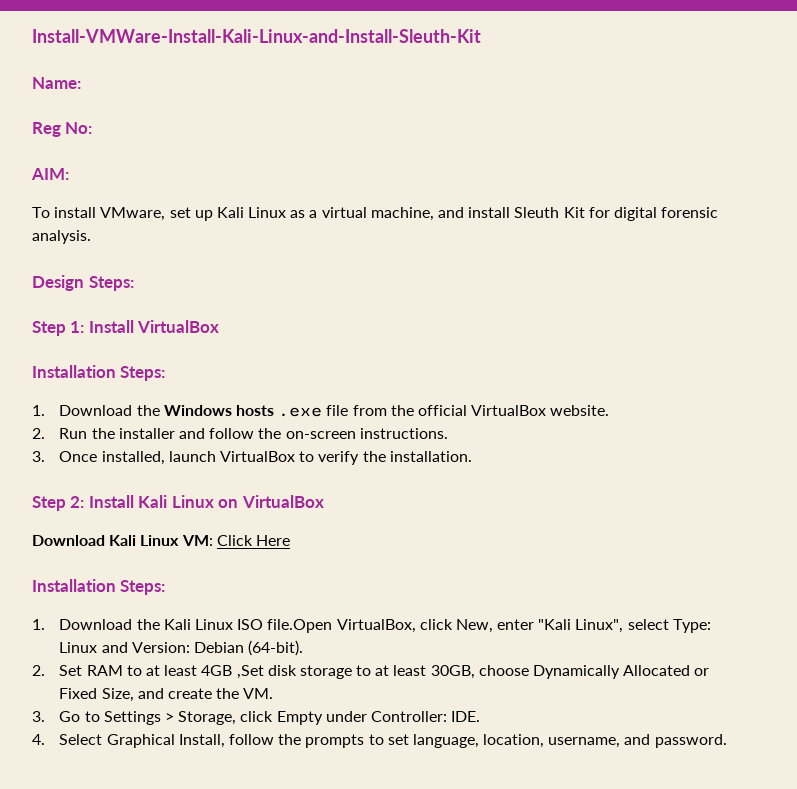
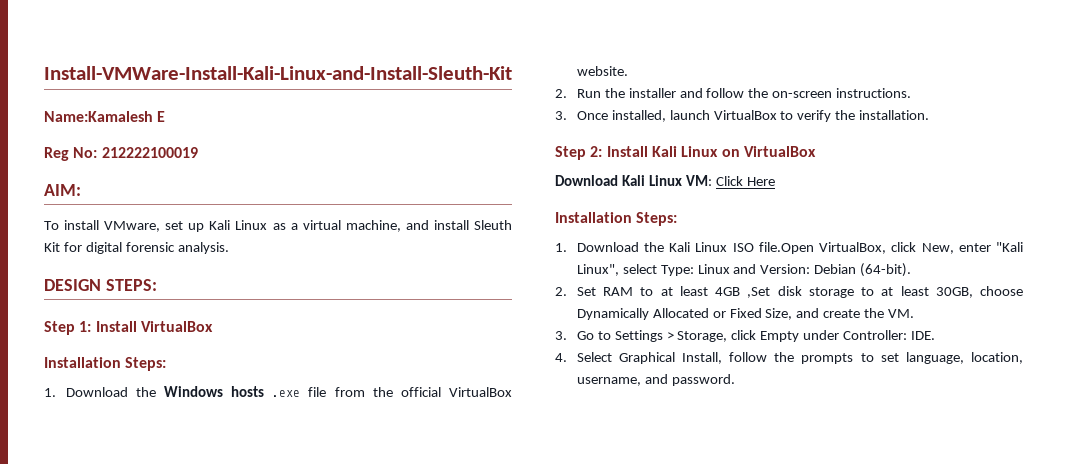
- Name:
+ Name:Kamalesh E
- Reg No:
+ Reg No: 212222100019
- Design Steps:
+ DESIGN STEPS:

